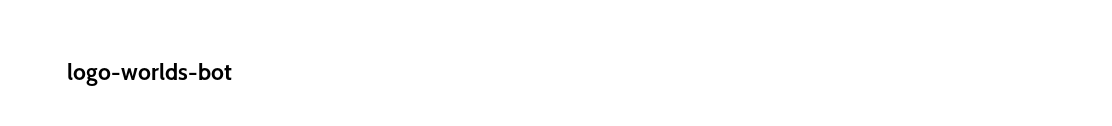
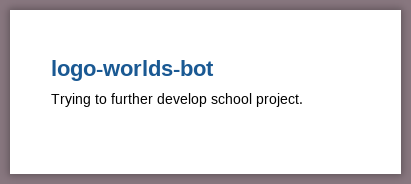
+ Trying to further develop school project.

